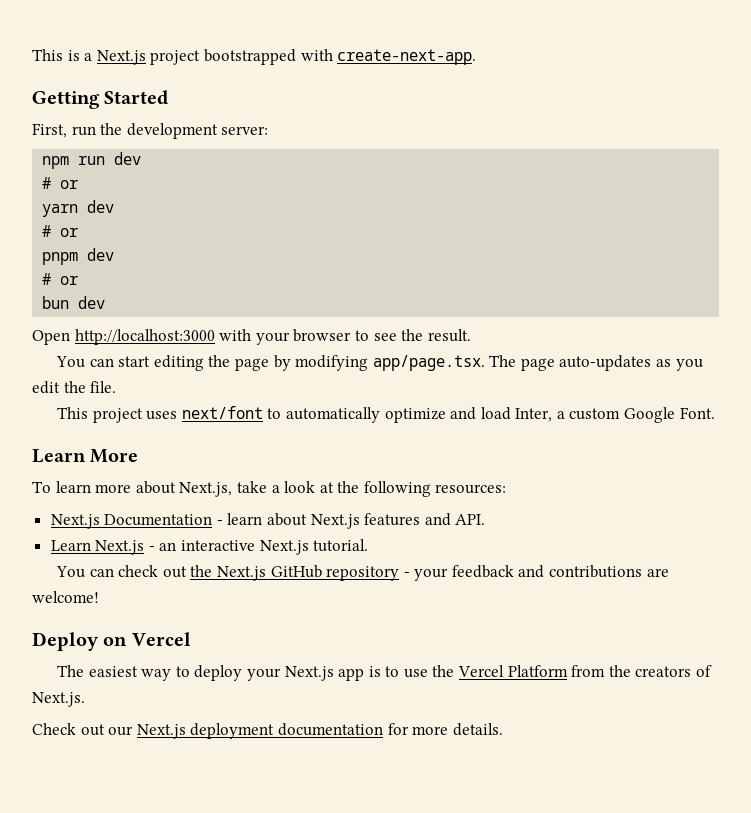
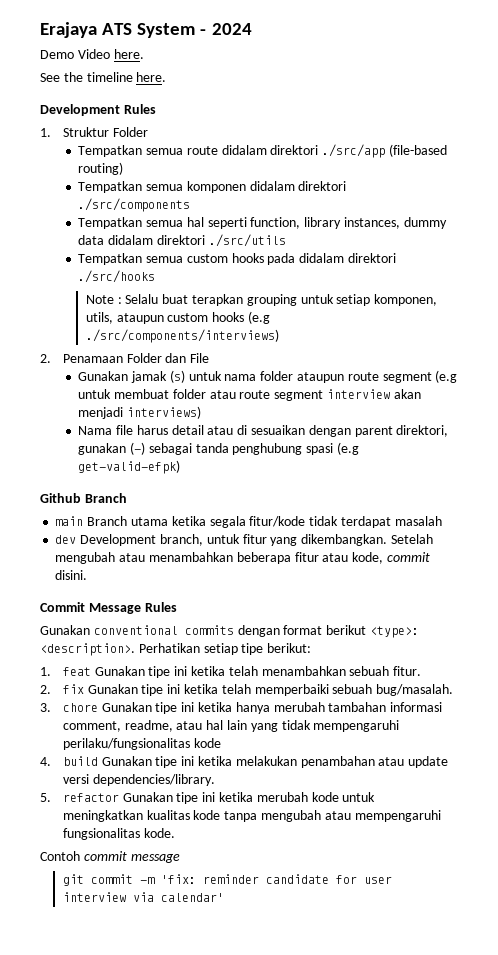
- This is a Next.js project bootstrapped with create-next-app.
- Getting Started
- First, run the development server:
- npm run dev
- # or
- yarn dev
- # or
- pnpm dev
- # or
- bun dev
- Open http://localhost:3000 with your browser to see the result.
- You can start editing the page by modifying app/page.tsx. The page auto-updates as you edit the file.
- This project uses next/font to automatically optimize and load Inter, a custom Google Font.
- Learn More
- To learn more about Next.js, take a look at the following resources:
- Next.js Documentation - learn about Next.js features and API.
- Learn Next.js - an interactive Next.js tutorial.
- You can check out the Next.js GitHub repository - your feedback and contributions are welcome!
- Deploy on Vercel
- The easiest way to deploy your Next.js app is to use the Vercel Platform from the creators of Next.js.
- Check out our Next.js deployment documentation for more details.
+ Erajaya ATS System - 2024
+ Demo Video here.
+ See the timeline here.
+ Development Rules
+ 1. Struktur Folder
+ Tempatkan semua route didalam direktori ./src/app (file-based routing)
+ Tempatkan semua komponen didalam direktori ./src/components
+ Tempatkan semua hal seperti function, library instances, dummy data didalam direktori ./src/utils
+ Tempatkan semua custom hooks pada didalam direktori ./src/hooks
+ Note : Selalu buat terapkan grouping untuk setiap komponen, utils, ataupun custom hooks (e.g ./src/components/interviews)
+ 2. Penamaan Folder dan File
+ Gunakan jamak (s) untuk nama folder ataupun route segment (e.g untuk membuat folder atau route segment interview akan menjadi interviews)
+ Nama file harus detail atau di sesuaikan dengan parent direktori, gunakan (-) sebagai tanda penghubung spasi (e.g get-valid-efpk)
+ Github Branch
+ main Branch utama ketika segala fitur/kode tidak terdapat masalah
+ dev Development branch, untuk fitur yang dikembangkan. Setelah mengubah atau menambahkan beberapa fitur atau kode, commit disini.
+ Commit Message Rules
+ Gunakan conventional commits dengan format berikut <type>: <description>. Perhatikan setiap tipe berikut:
+ 1. feat Gunakan tipe ini ketika telah menambahkan sebuah fitur.
+ 2. fix Gunakan tipe ini ketika telah memperbaiki sebuah bug/masalah.
+ 3. chore Gunakan tipe ini ketika hanya merubah tambahan informasi comment, readme, atau hal lain yang tidak mempengaruhi perilaku/fungsionalitas kode
+ 4. build Gunakan tipe ini ketika melakukan penambahan atau update versi dependencies/library.
+ 5. refactor Gunakan tipe ini ketika merubah kode untuk meningkatkan kualitas kode tanpa mengubah atau mempengaruhi fungsionalitas kode.
+ Contoh commit message
+ git commit -m 'fix: reminder candidate for user interview via calendar'

